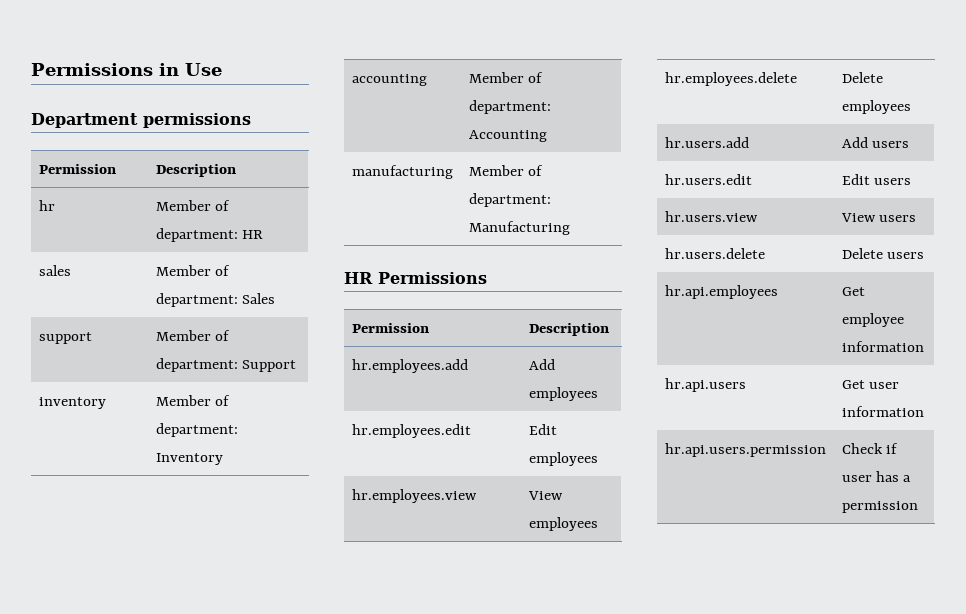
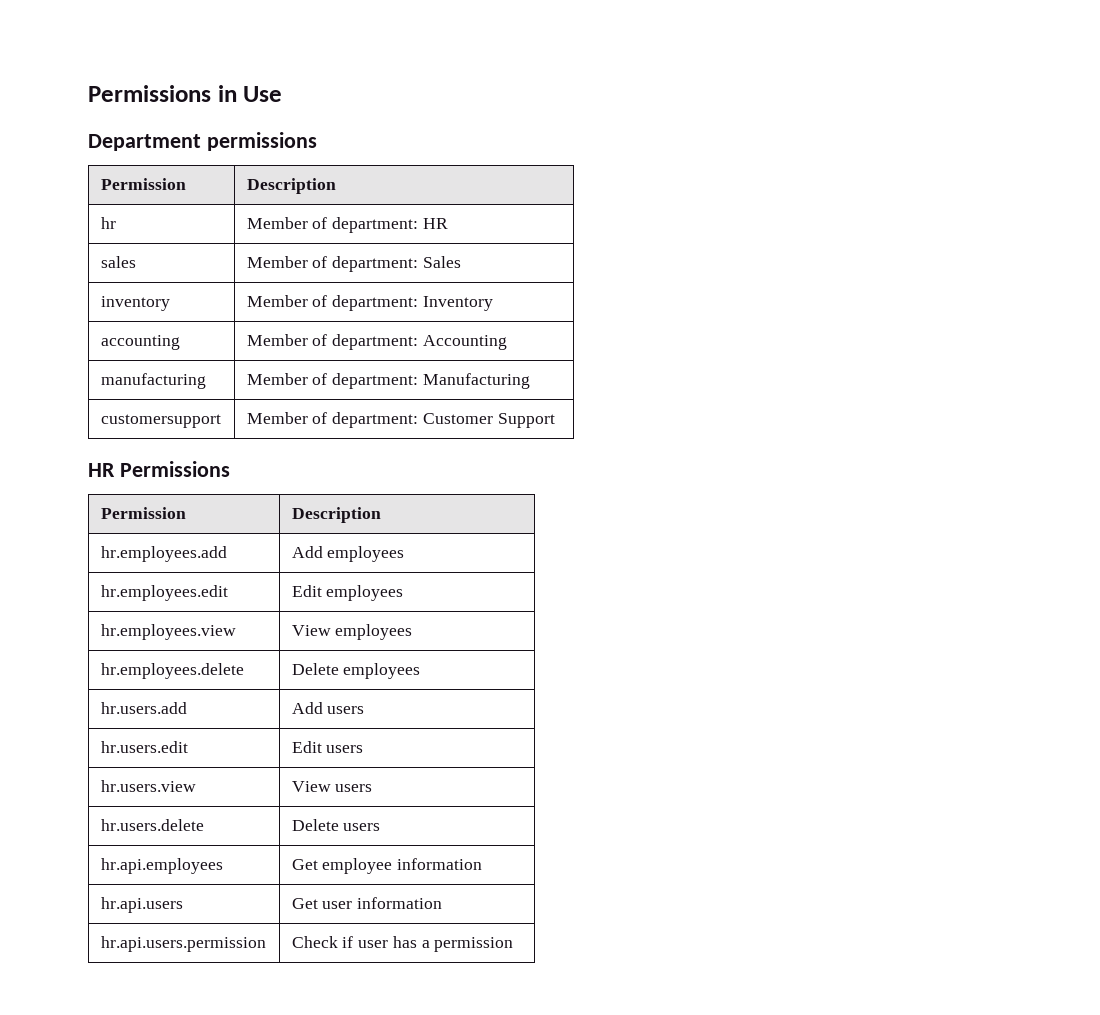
- support | Member of department: Support
+ customersupport | Member of department: Customer Support

